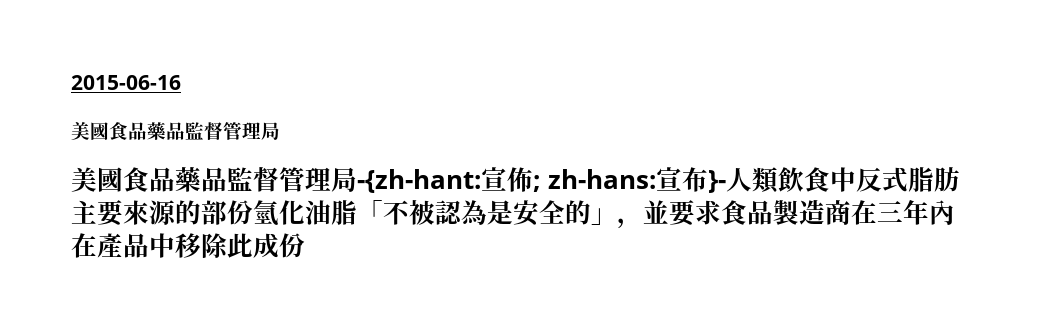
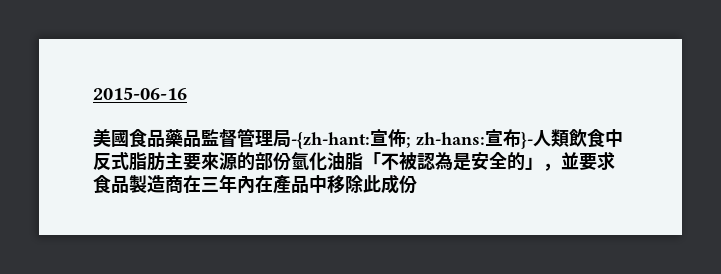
  2015-06-16
- 美國食品藥品監督管理局

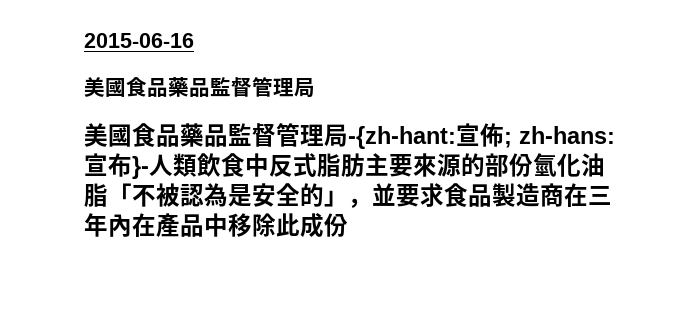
  2015-06-16
+ 美國食品藥品監督管理局

